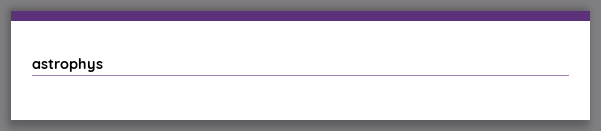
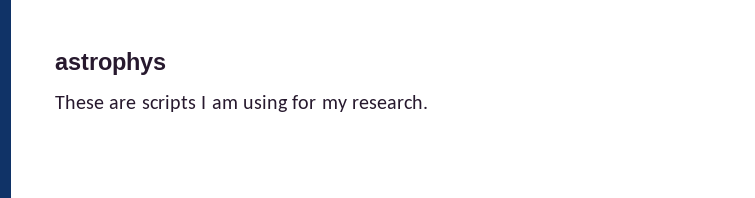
+ These are scripts I am using for my research.

